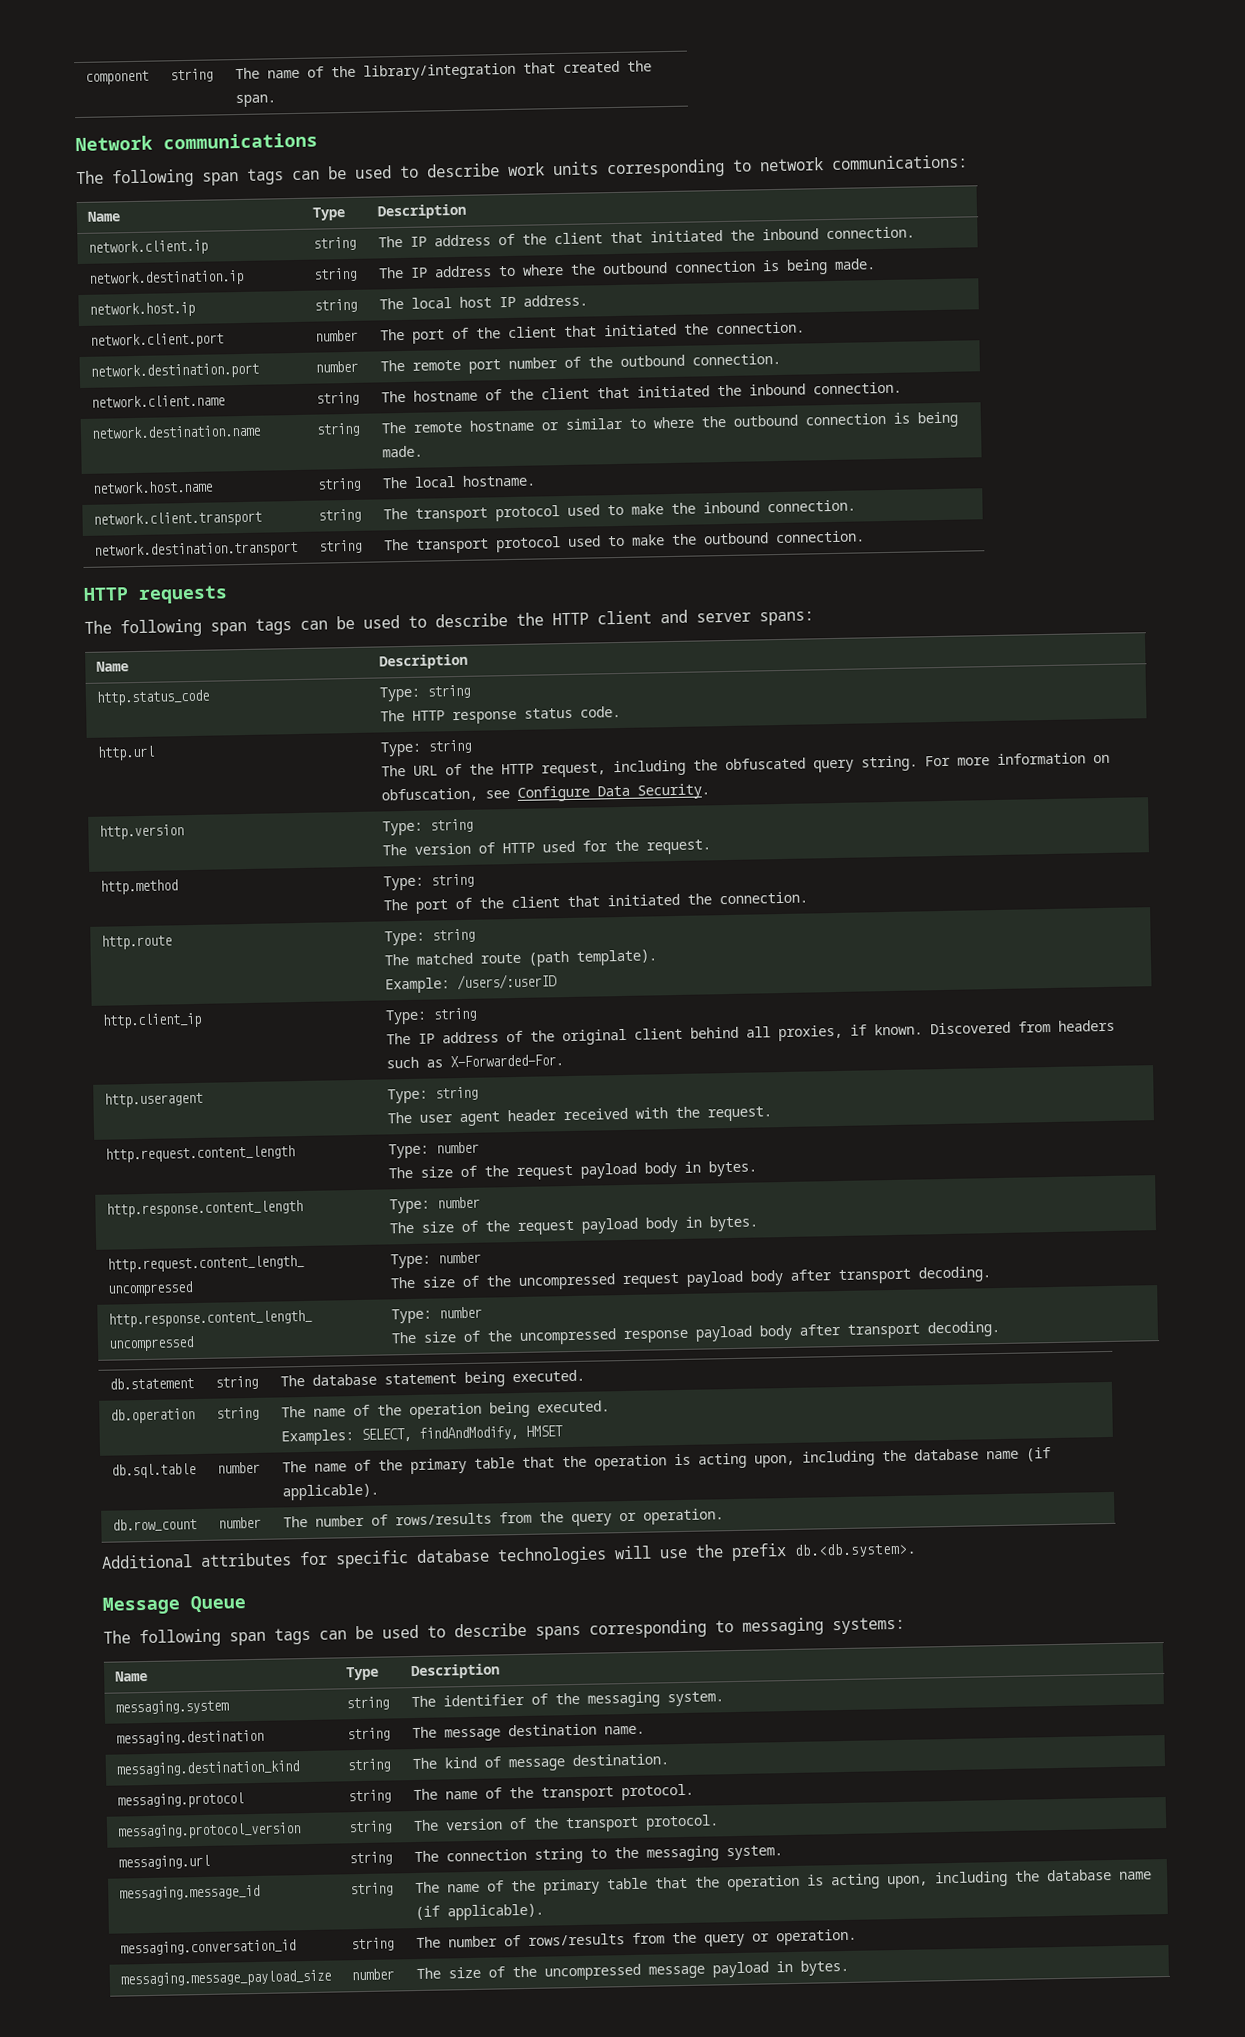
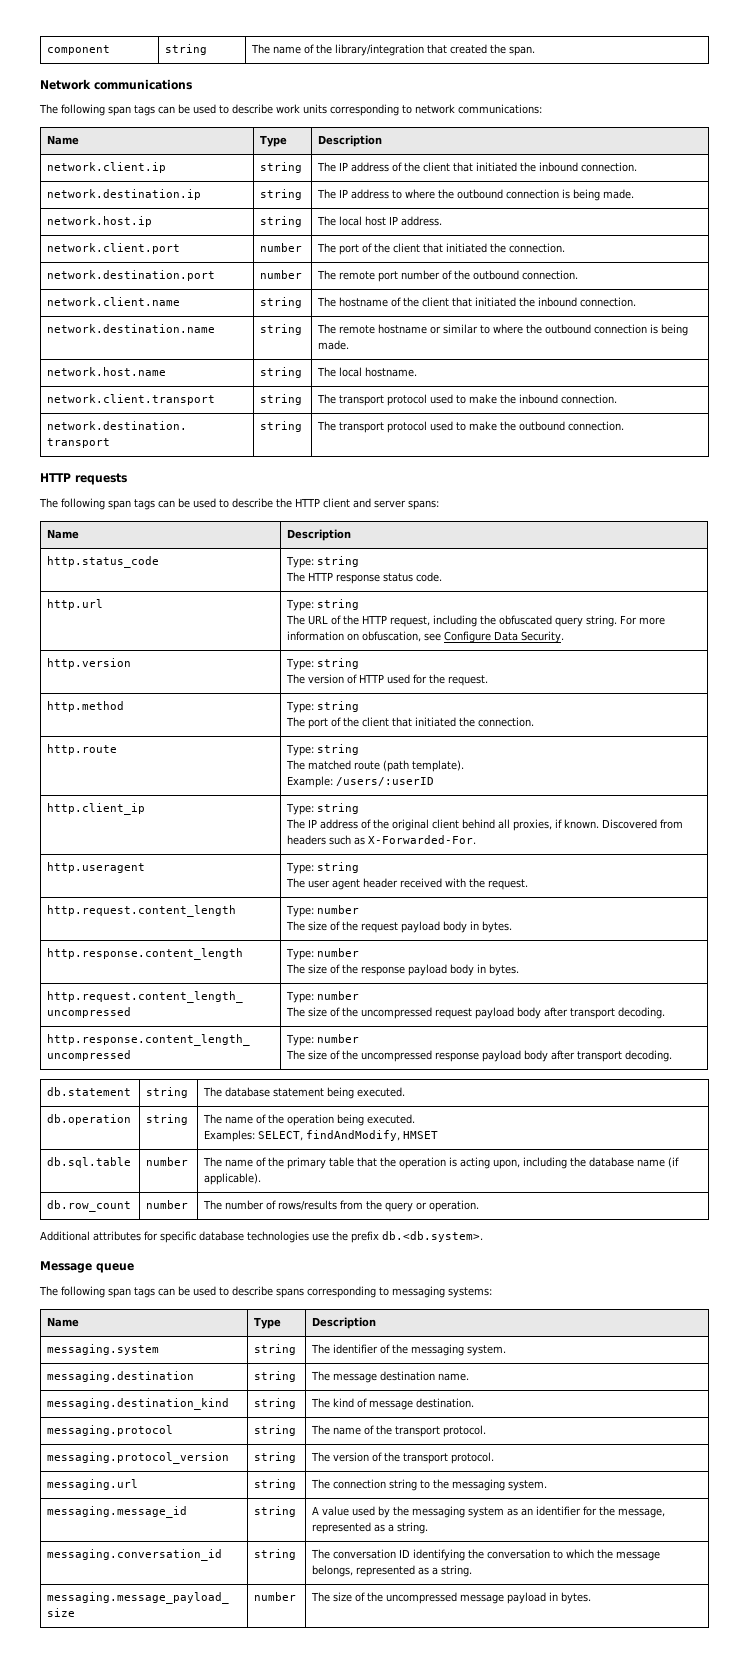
  http.response.content_length | Type: number
- The size of the request payload body in bytes.
+ The size of the response payload body in bytes.
- Additional attributes for specific database technologies will use the prefix db.<db.system>.
+ Additional attributes for specific database technologies use the prefix db.<db.system>.
- Message Queue
+ Message queue
- messaging.message_id | string | The name of the primary table that the operation is acting upon, including the database name (if applicable).
- messaging.conversation_id | string | The number of rows/results from the query or operation.
+ messaging.message_id | string | A value used by the messaging system as an identifier for the message, represented as a string.
+ messaging.conversation_id | string | The conversation ID identifying the conversation to which the message belongs, represented as a string.

